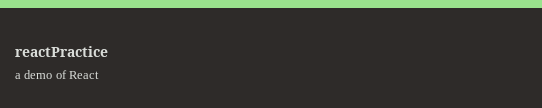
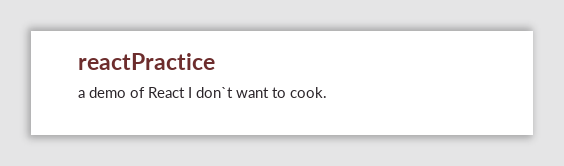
- a demo of React
+ a demo of React I don`t want to cook.

